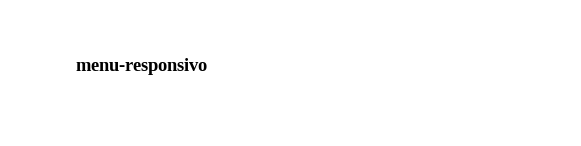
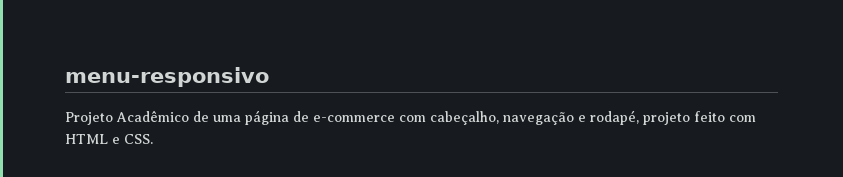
+ Projeto Acadêmico de uma página de e-commerce com cabeçalho, navegação e rodapé, projeto feito com HTML e CSS.

